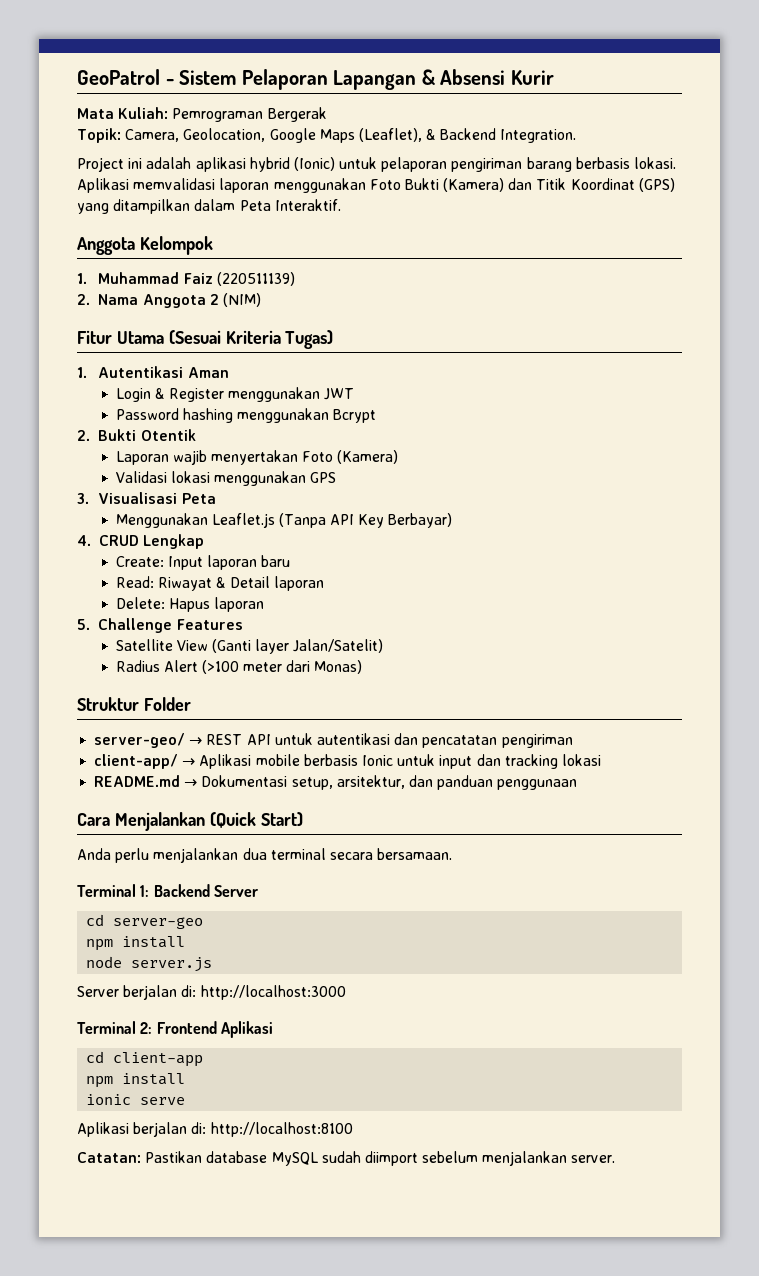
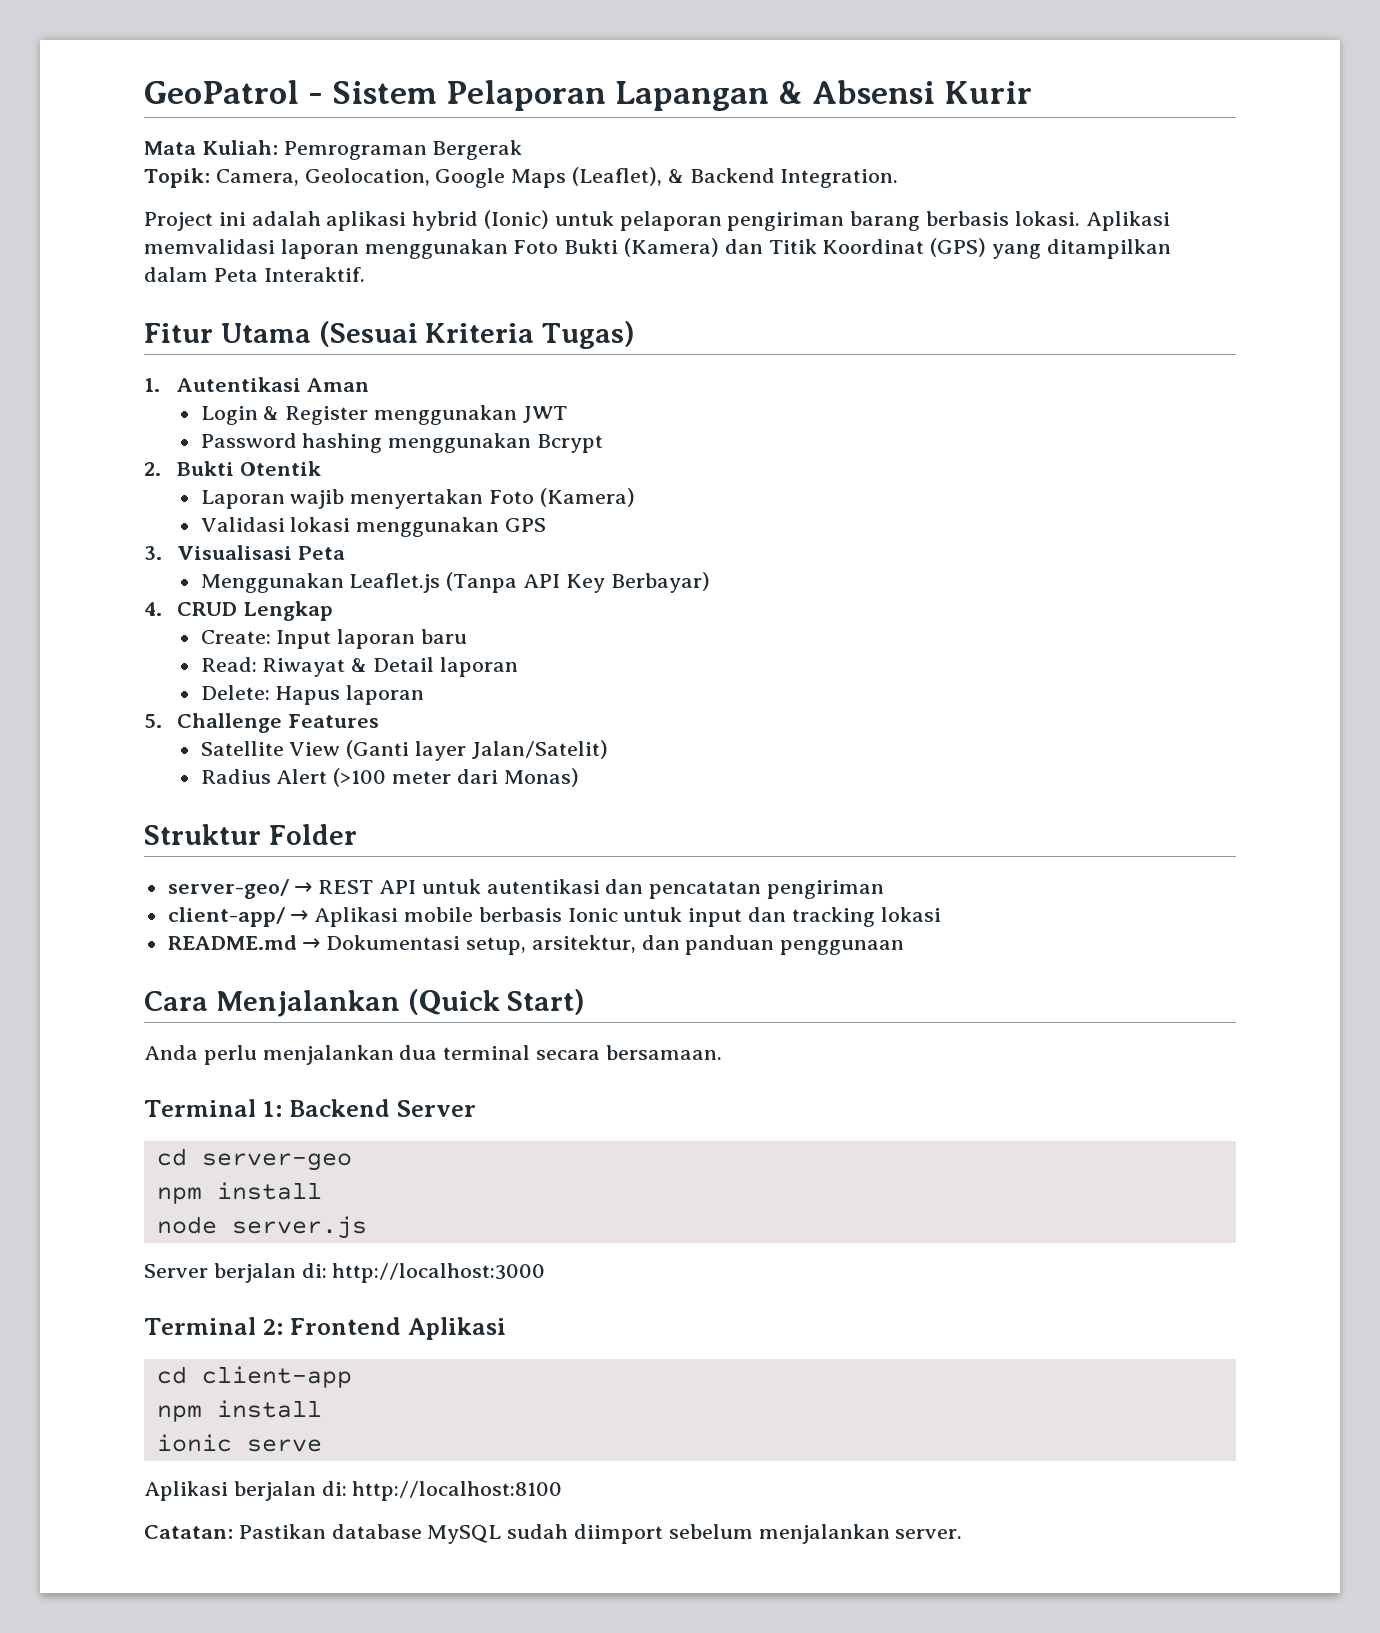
- Anggota Kelompok
- 1. Muhammad Faiz (220511139)
- 2. Nama Anggota 2 (NIM)

